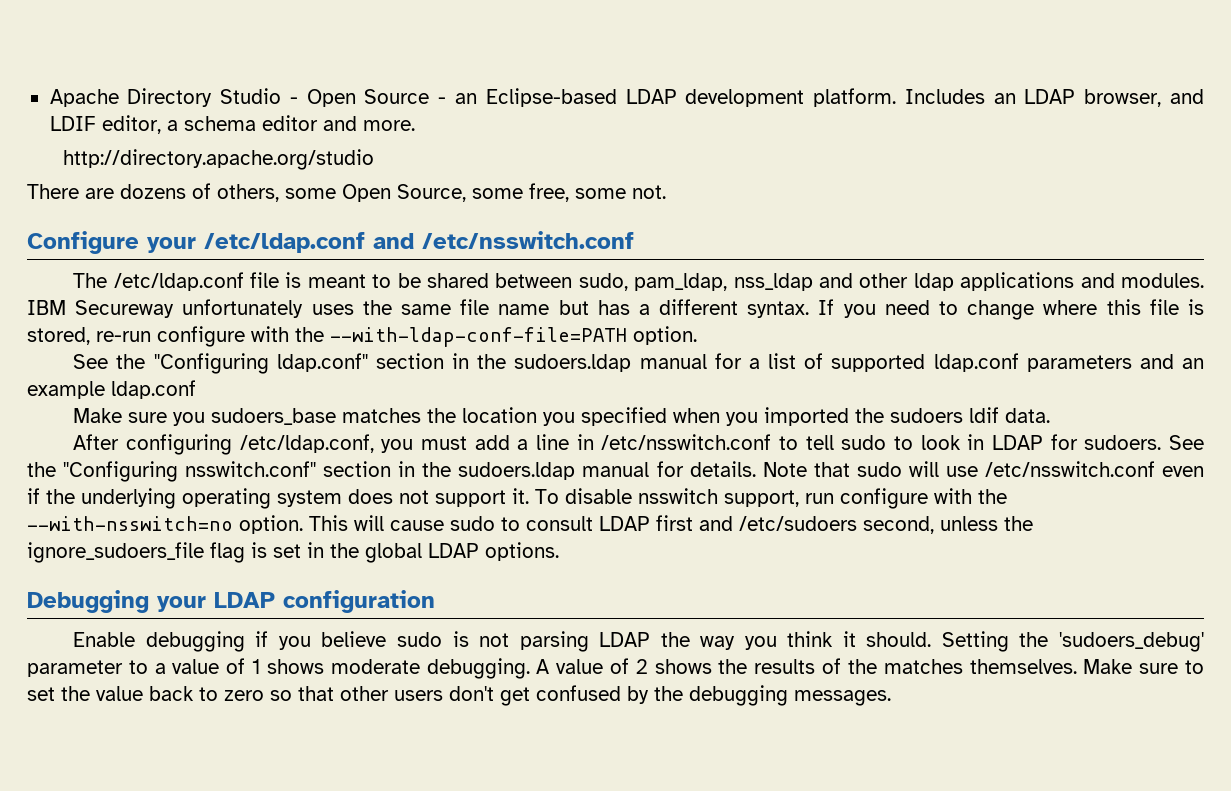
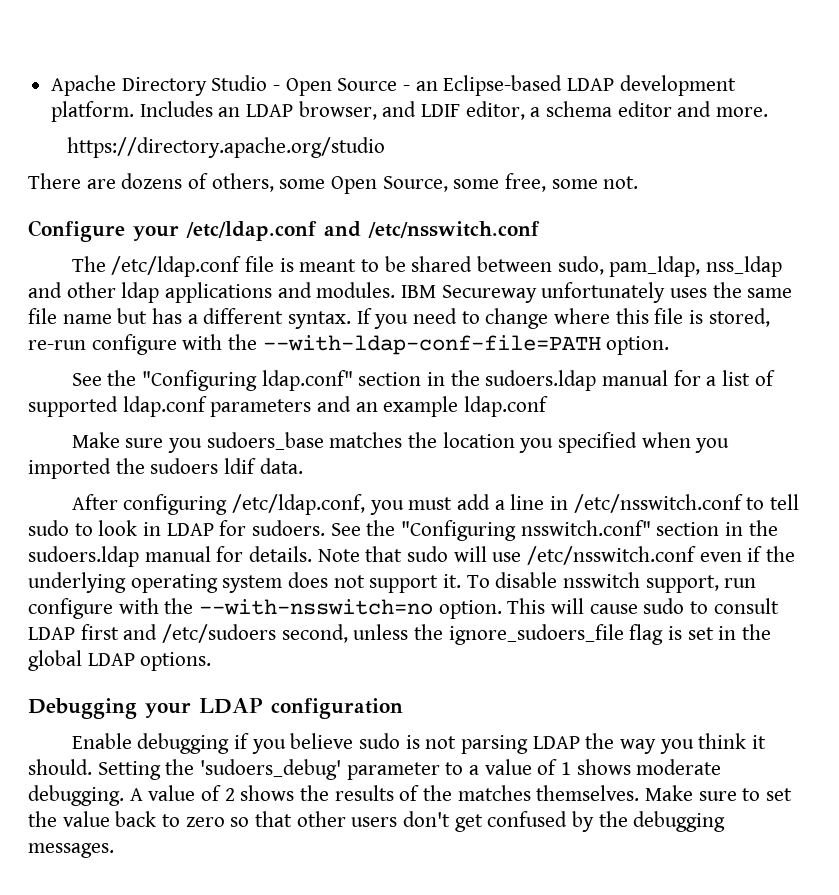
- http://directory.apache.org/studio
+ https://directory.apache.org/studio

